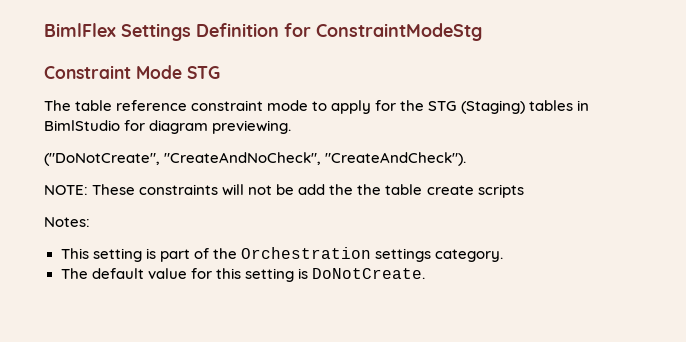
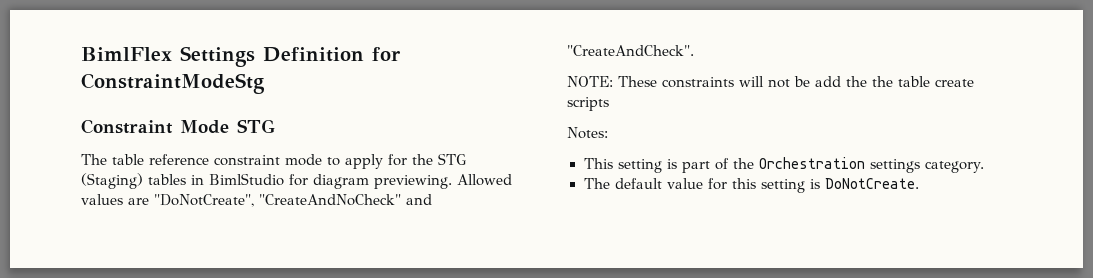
- The table reference constraint mode to apply for the STG (Staging) tables in BimlStudio for diagram previewing.
- ("DoNotCreate", "CreateAndNoCheck", "CreateAndCheck").
+ The table reference constraint mode to apply for the STG (Staging) tables in BimlStudio for diagram previewing. Allowed values are "DoNotCreate", "CreateAndNoCheck" and "CreateAndCheck".

